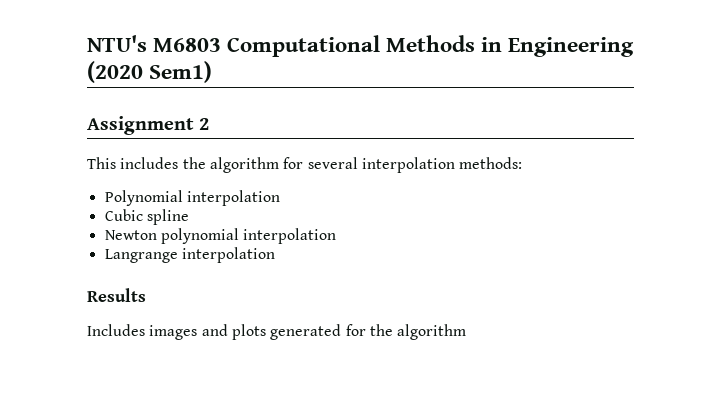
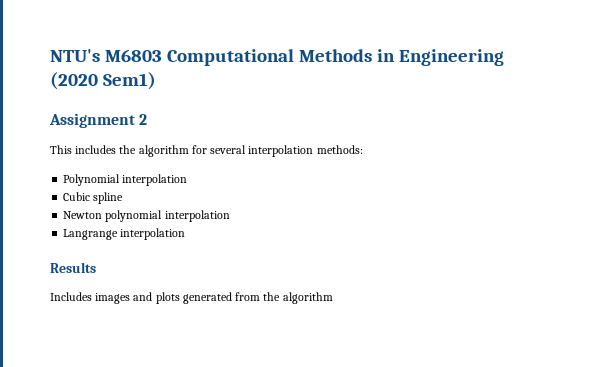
- Includes images and plots generated for the algorithm
+ Includes images and plots generated from the algorithm

